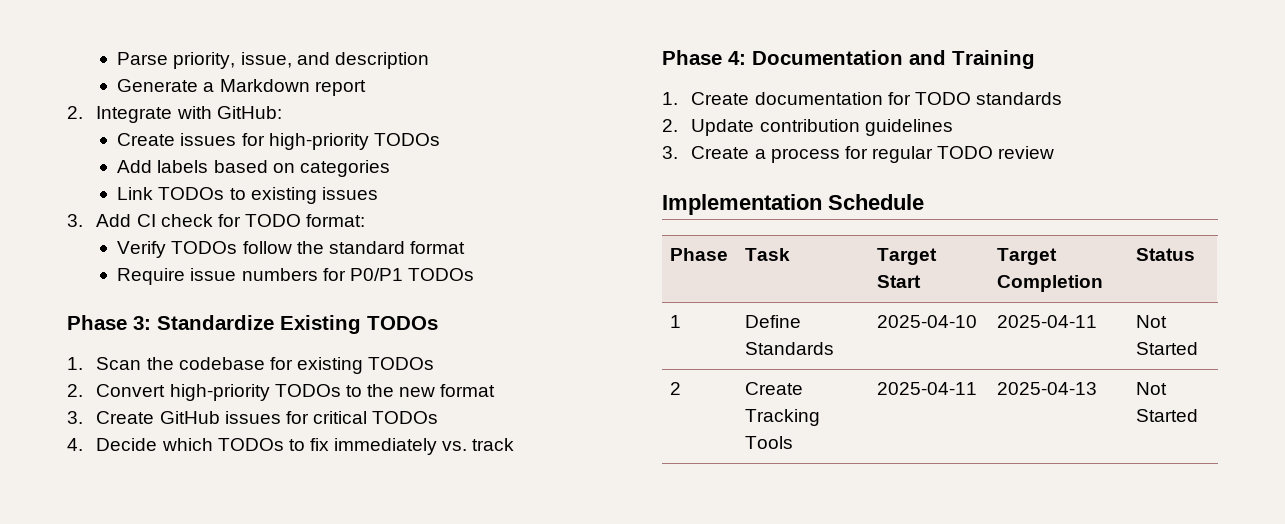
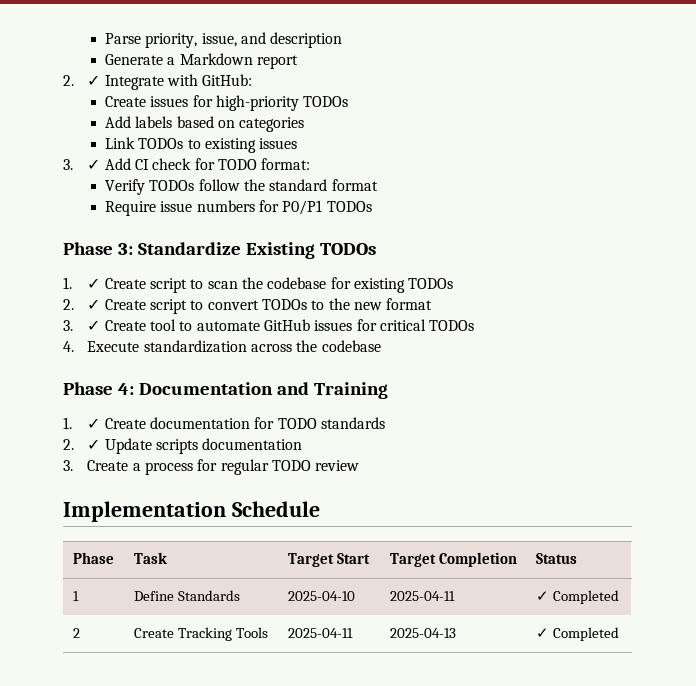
- 2. Integrate with GitHub:
+ 2. ✓ Integrate with GitHub:
- 3. Add CI check for TODO format:
+ 3. ✓ Add CI check for TODO format:
- 1. Scan the codebase for existing TODOs
+ 1. ✓ Create script to scan the codebase for existing TODOs
- 2. Convert high-priority TODOs to the new format
+ 2. ✓ Create script to convert TODOs to the new format
- 3. Create GitHub issues for critical TODOs
+ 3. ✓ Create tool to automate GitHub issues for critical TODOs
- 4. Decide which TODOs to fix immediately vs. track
+ 4. Execute standardization across the codebase
- 1. Create documentation for TODO standards
+ 1. ✓ Create documentation for TODO standards
- 2. Update contribution guidelines
+ 2. ✓ Update scripts documentation
- 1 | Define Standards | 2025-04-10 | 2025-04-11 | Not Started
+ 1 | Define Standards | 2025-04-10 | 2025-04-11 | ✓ Completed
- 2 | Create Tracking Tools | 2025-04-11 | 2025-04-13 | Not Started
+ 2 | Create Tracking Tools | 2025-04-11 | 2025-04-13 | ✓ Completed

